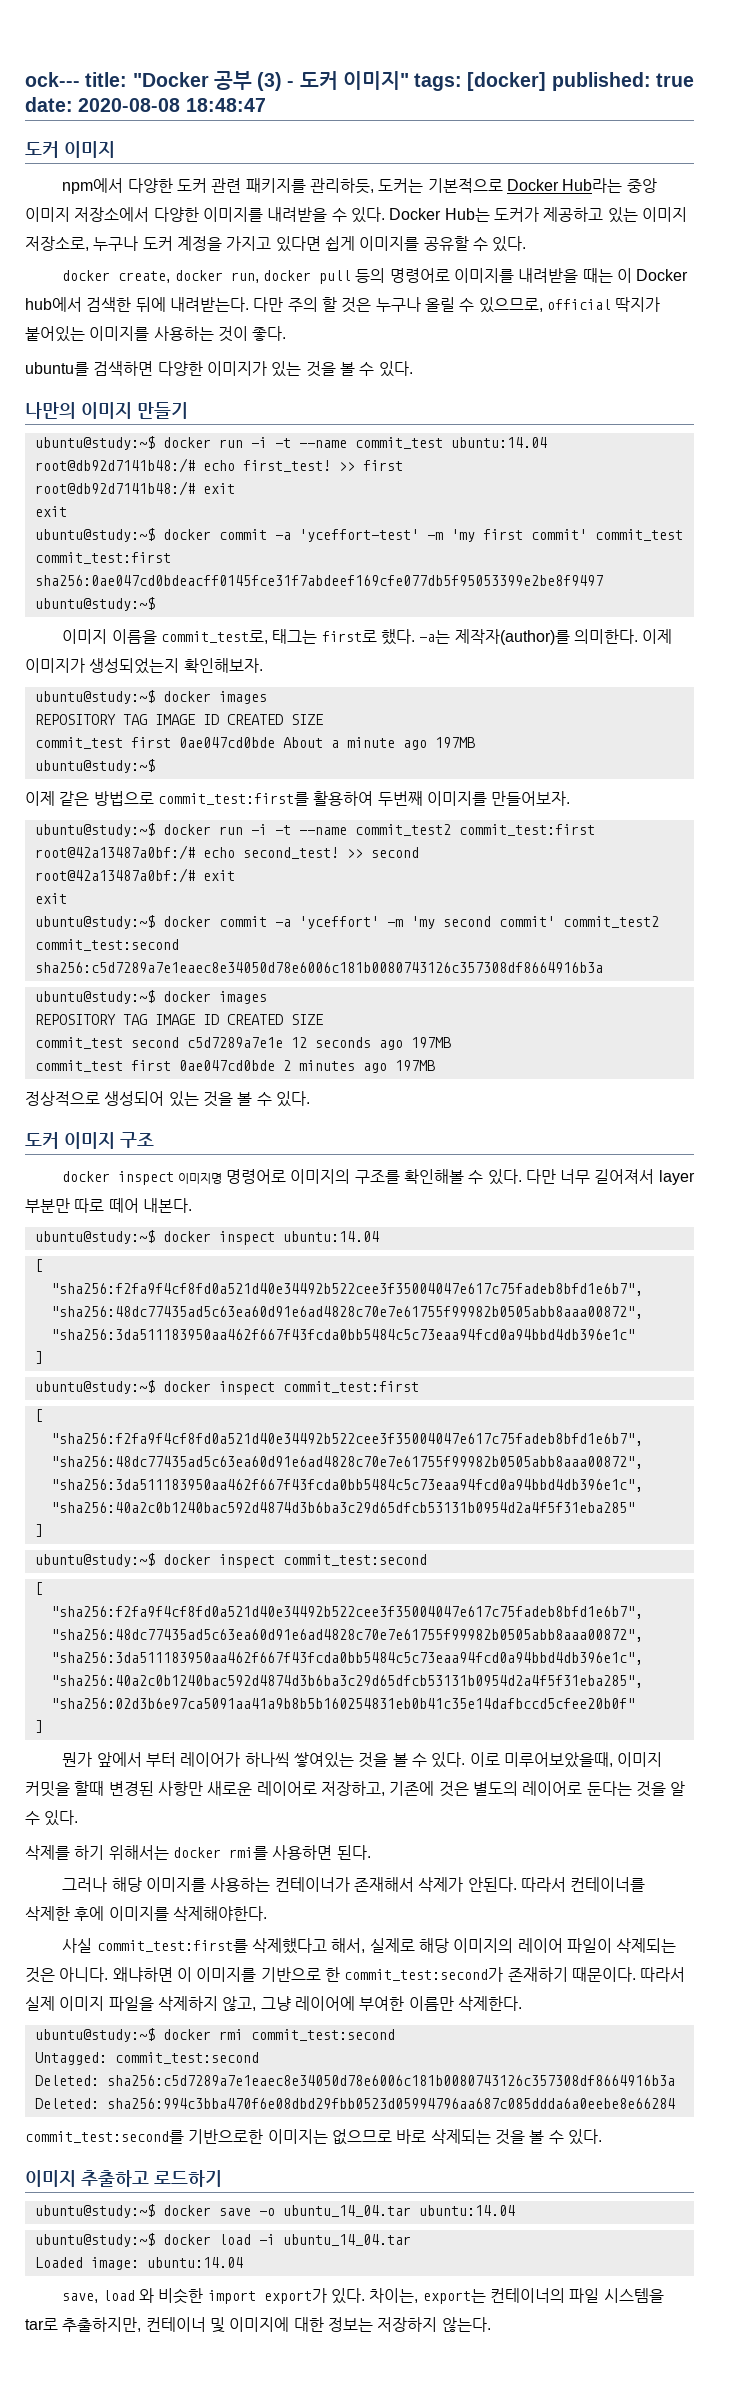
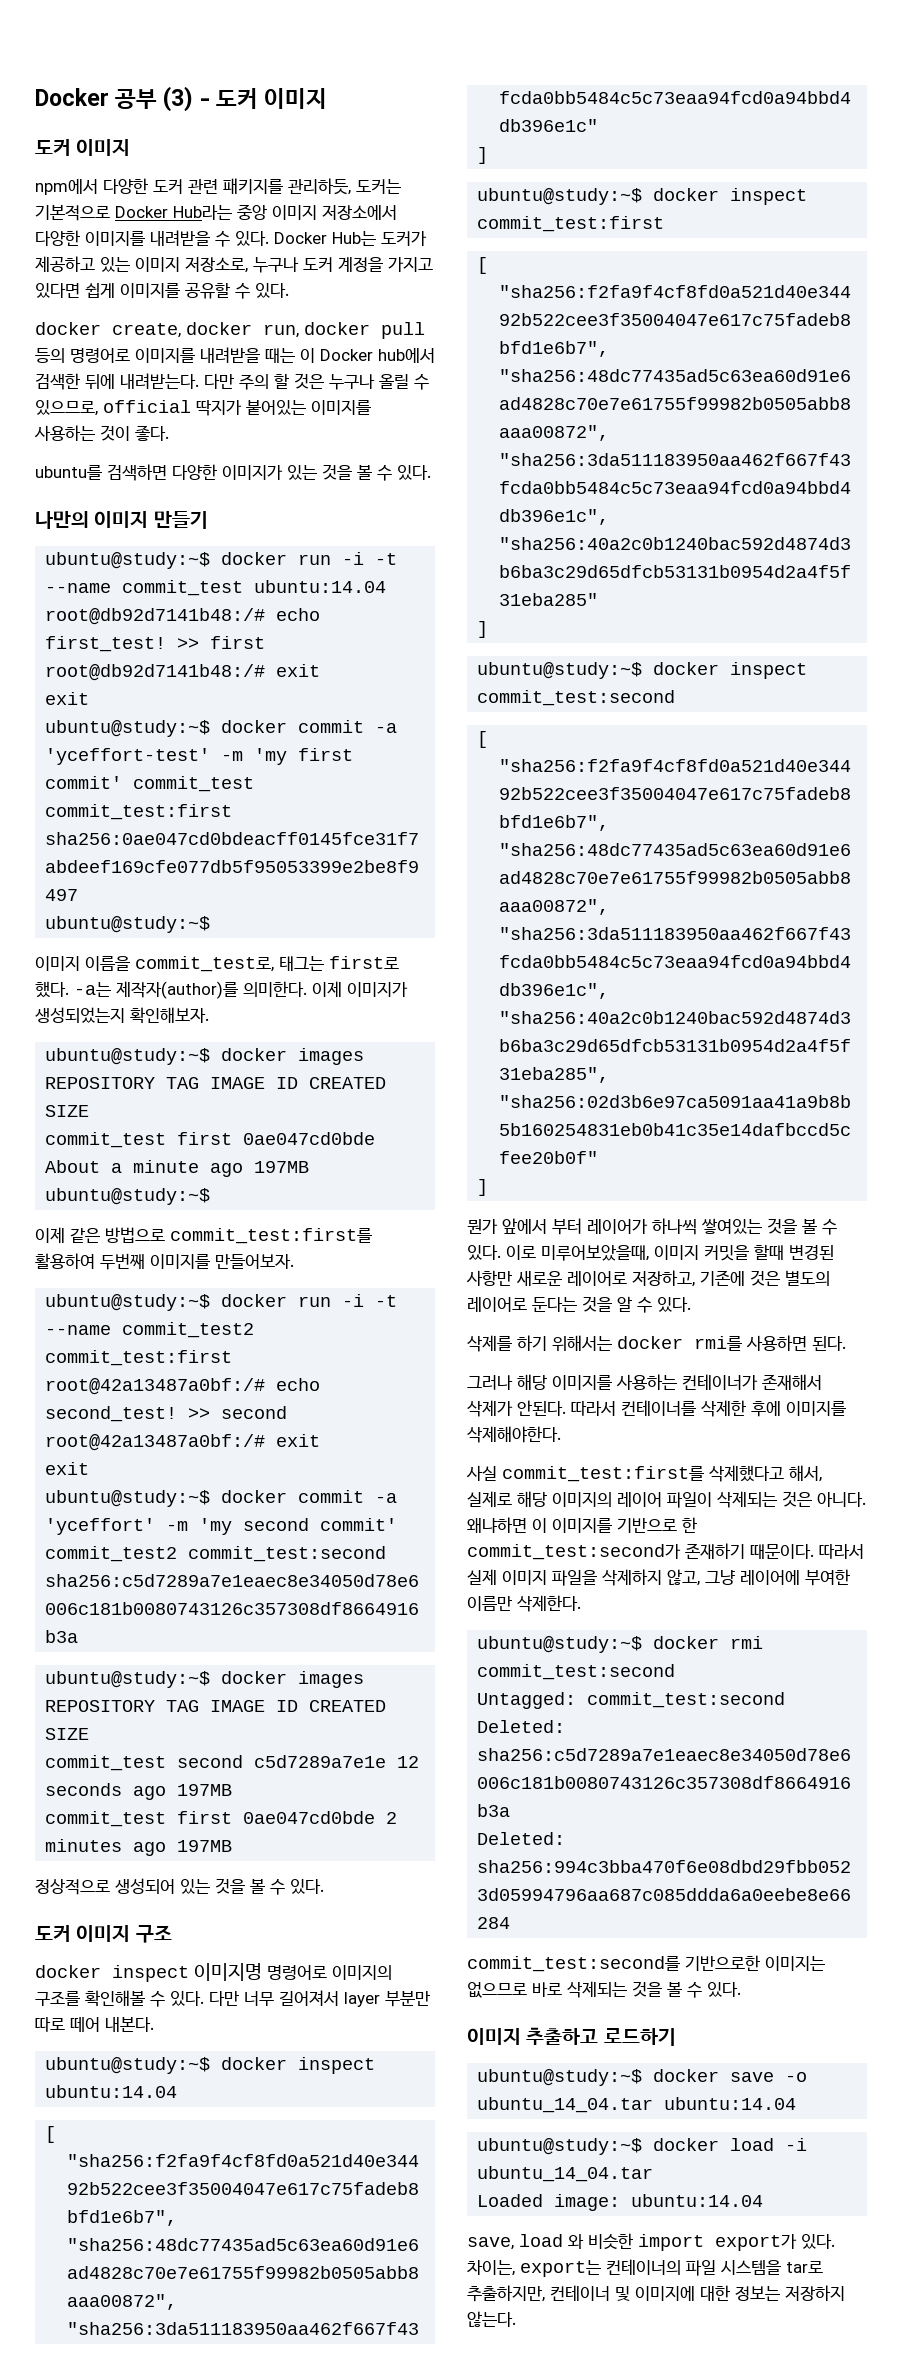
- ock--- title: "Docker 공부 (3) - 도커 이미지" tags: [docker] published: true date: 2020-08-08 18:48:47
+ Docker 공부 (3) - 도커 이미지

